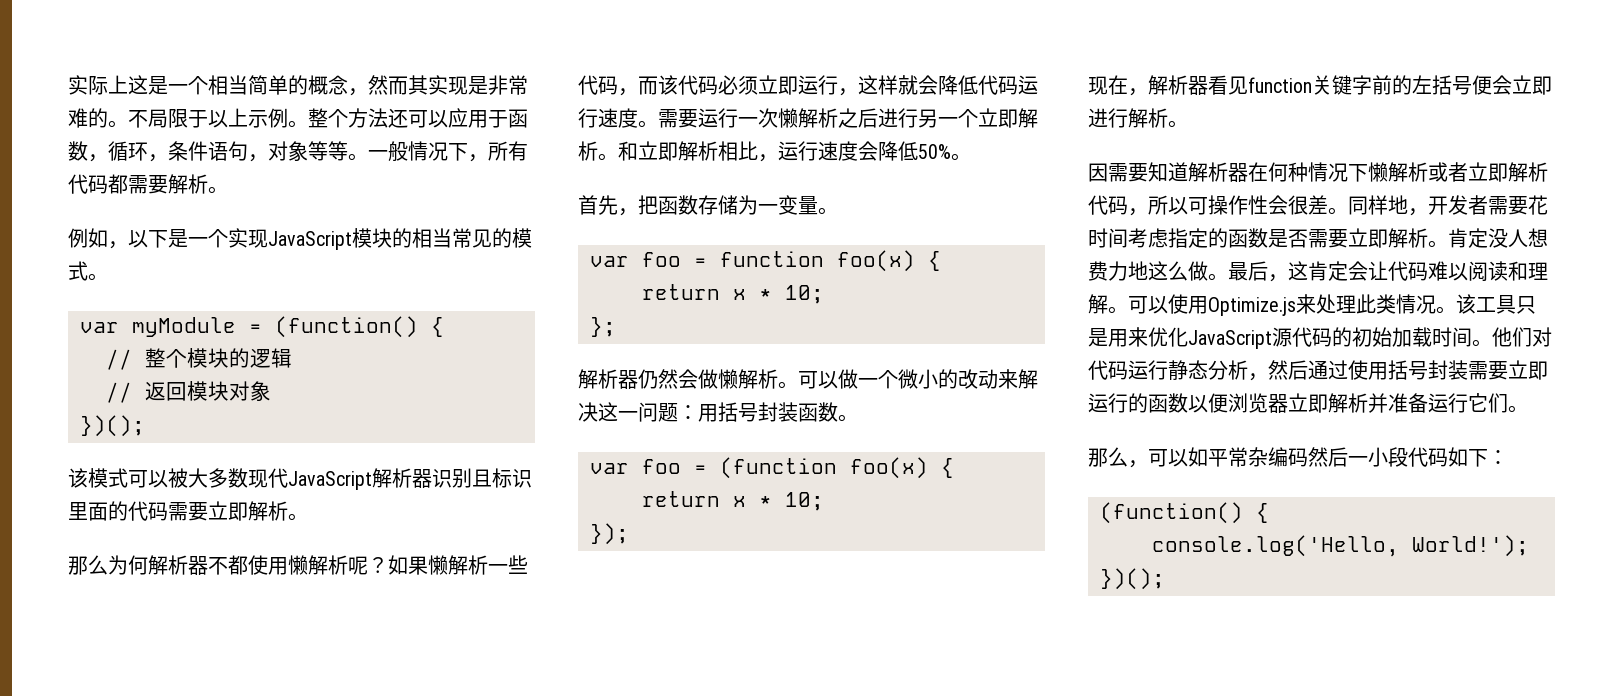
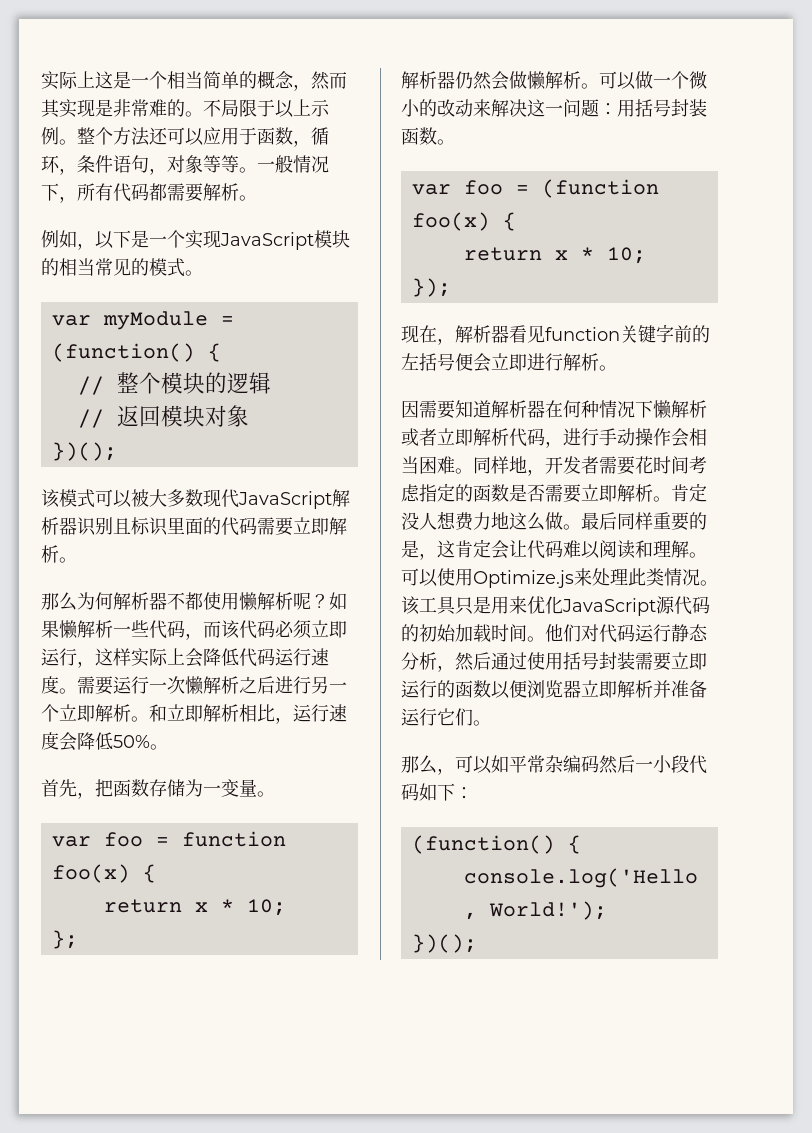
- 如果懒解析一些代码，而该代码必须立即运行，这样就会降低代码运行速度。
+ 如果懒解析一些代码，而该代码必须立即运行，这样实际上会降低代码运行速度。
- 因需要知道解析器在何种情况下懒解析或者立即解析代码，所以可操作性会很差。
+ 因需要知道解析器在何种情况下懒解析或者立即解析代码，进行手动操作会相当困难。
- 最后，这肯定会让代码难以阅读和理解。
+ 最后同样重要的是，这肯定会让代码难以阅读和理解。

